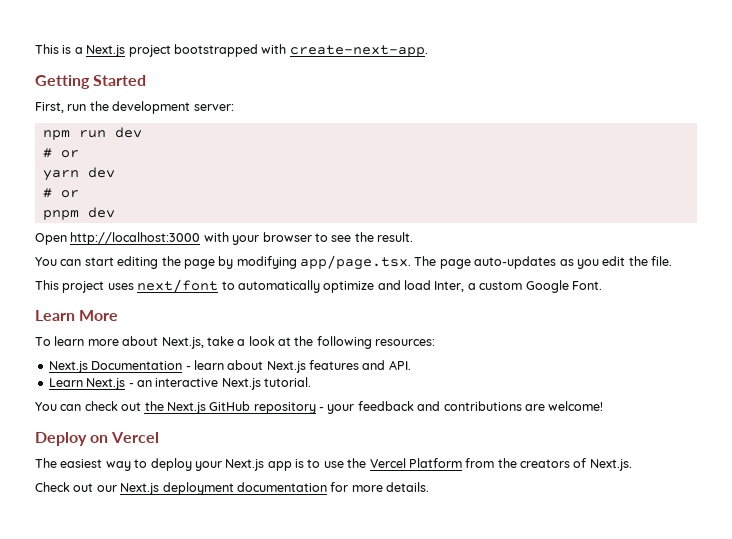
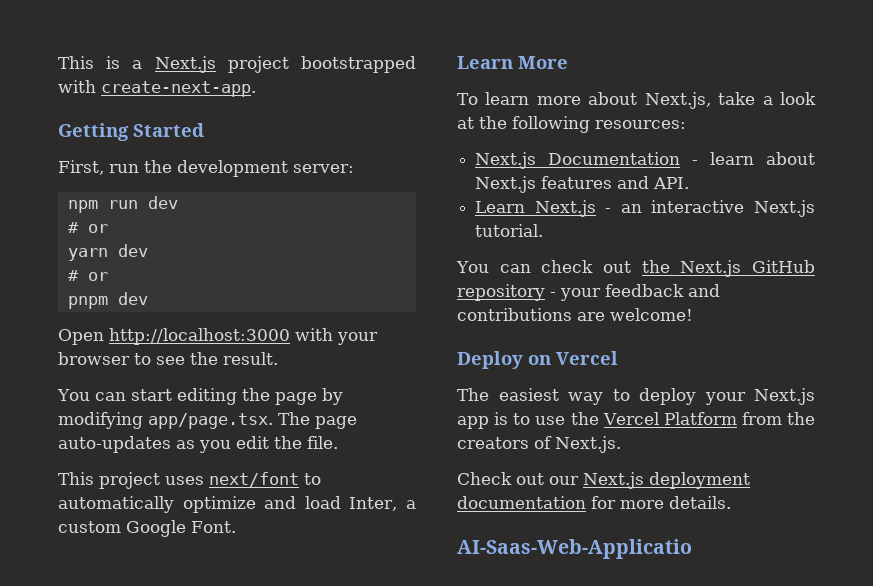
+ AI-Saas-Web-Applicatio

